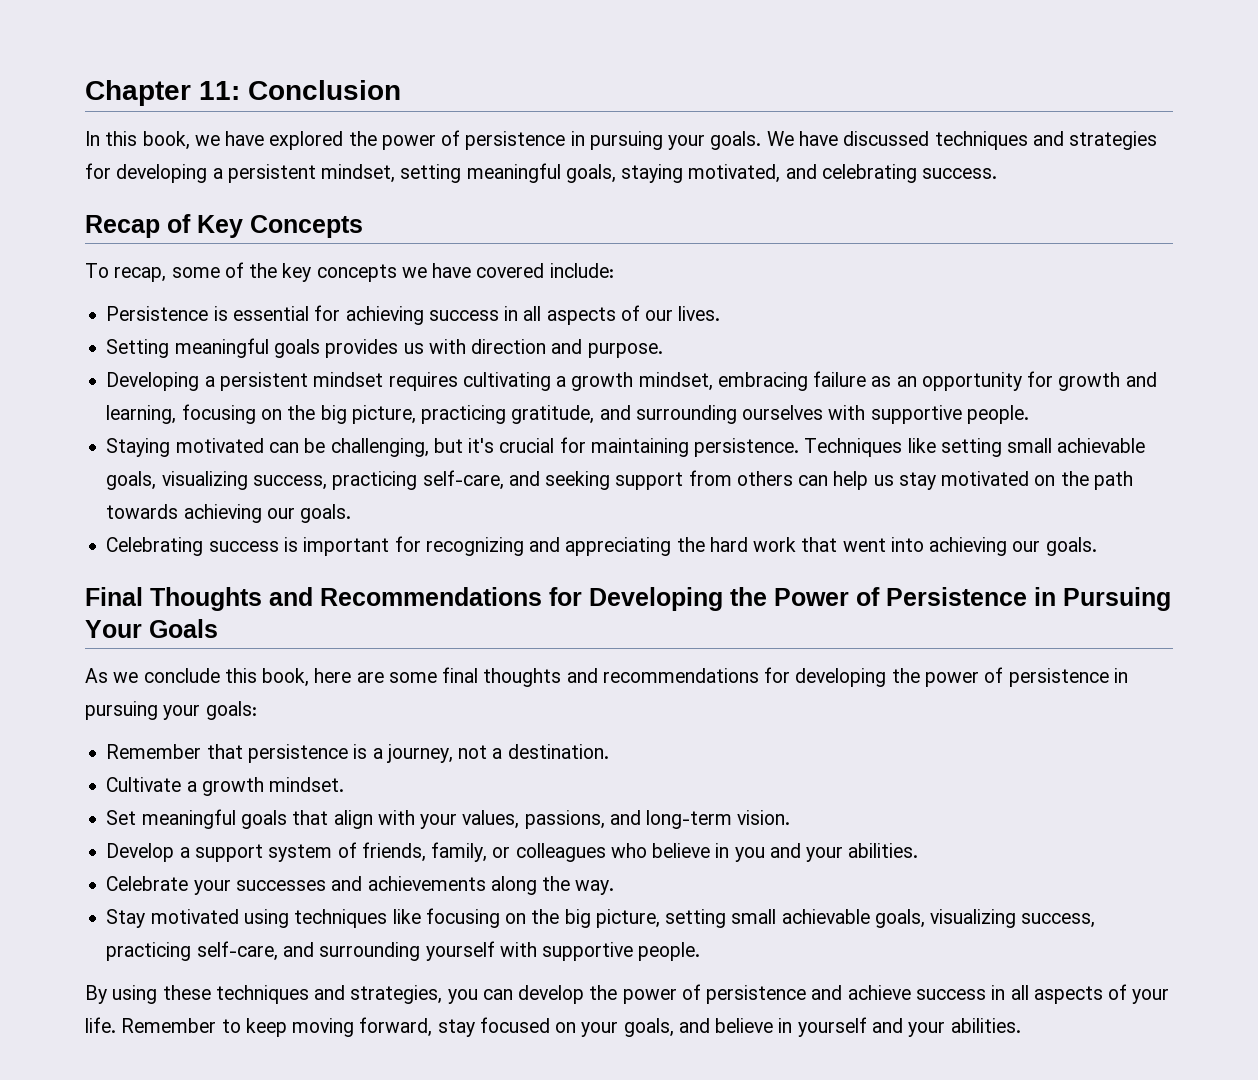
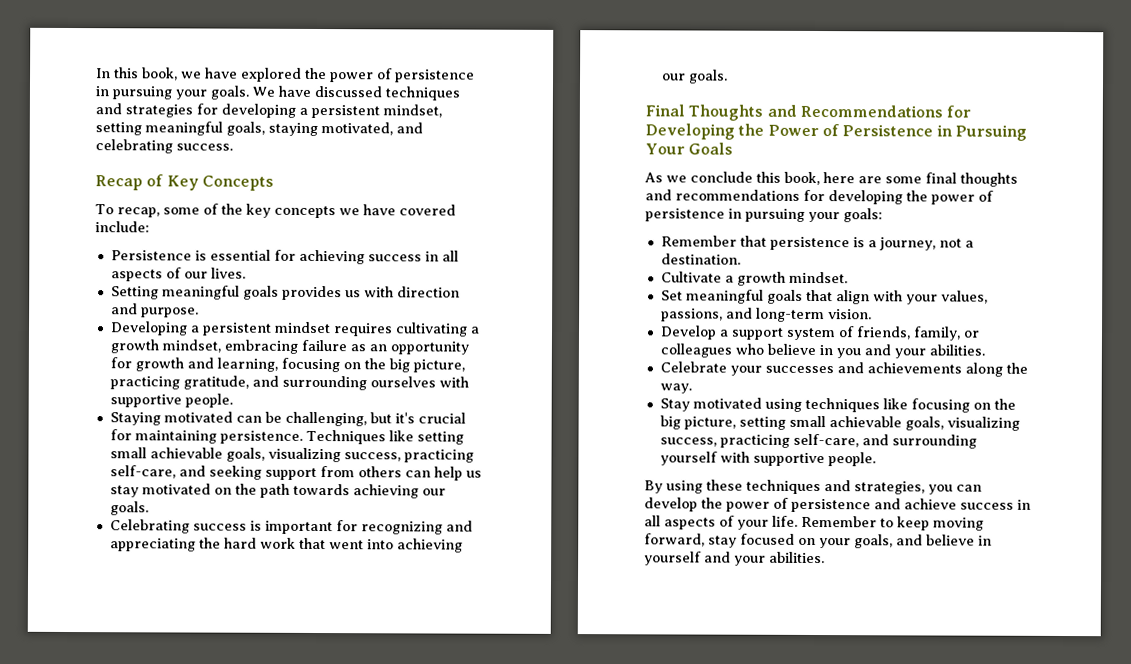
- Chapter 11: Conclusion

